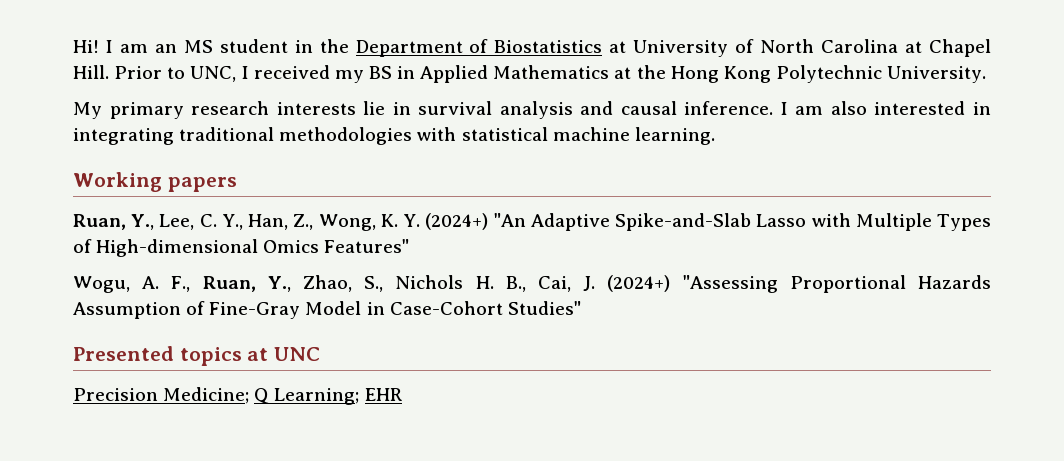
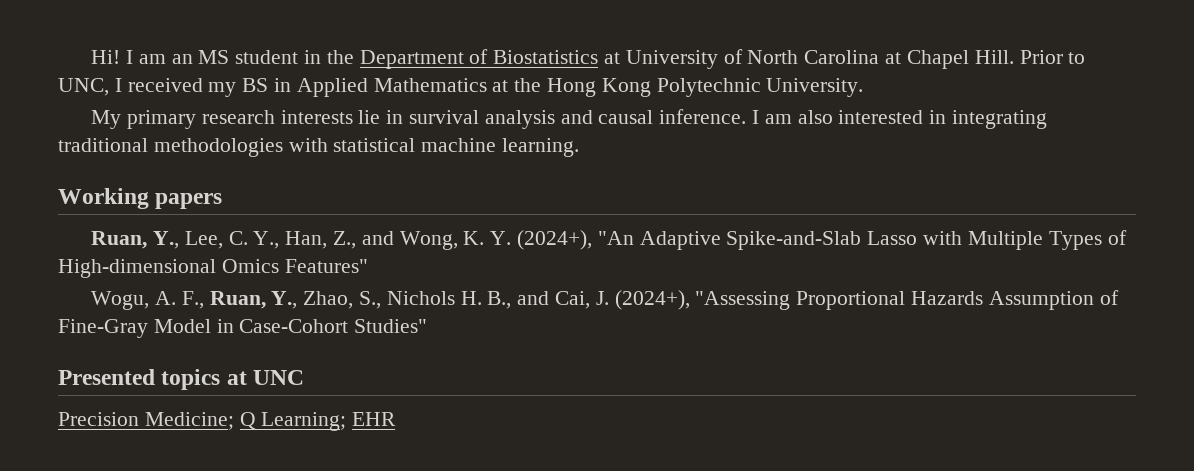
- Ruan, Y., Lee, C. Y., Han, Z., Wong, K. Y. (2024+) "An Adaptive Spike-and-Slab Lasso with Multiple Types of High-dimensional Omics Features"
+ Ruan, Y., Lee, C. Y., Han, Z., and Wong, K. Y. (2024+), "An Adaptive Spike-and-Slab Lasso with Multiple Types of High-dimensional Omics Features"
- Wogu, A. F., Ruan, Y., Zhao, S., Nichols H. B., Cai, J. (2024+) "Assessing Proportional Hazards Assumption of Fine-Gray Model in Case-Cohort Studies"
+ Wogu, A. F., Ruan, Y., Zhao, S., Nichols H. B., and Cai, J. (2024+), "Assessing Proportional Hazards Assumption of Fine-Gray Model in Case-Cohort Studies"

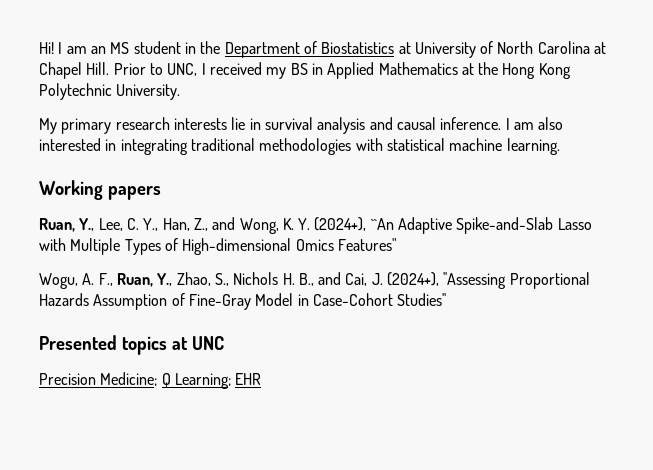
- Ruan, Y., Lee, C. Y., Han, Z., and Wong, K. Y. (2024+), "An Adaptive Spike-and-Slab Lasso with Multiple Types of High-dimensional Omics Features"
+ Ruan, Y., Lee, C. Y., Han, Z., and Wong, K. Y. (2024+), ``An Adaptive Spike-and-Slab Lasso with Multiple Types of High-dimensional Omics Features"
- Wogu, A. F., Ruan, Y., Zhao, S., Nichols H. B., and Cai, J. (2024+), "Assessing Proportional Hazards Assumption of Fine-Gray Model in Case-Cohort Studies"
+ Wogu, A. F., Ruan, Y., Zhao, S., Nichols H. B., and Cai, J. (2024+), ''Assessing Proportional Hazards Assumption of Fine-Gray Model in Case-Cohort Studies''

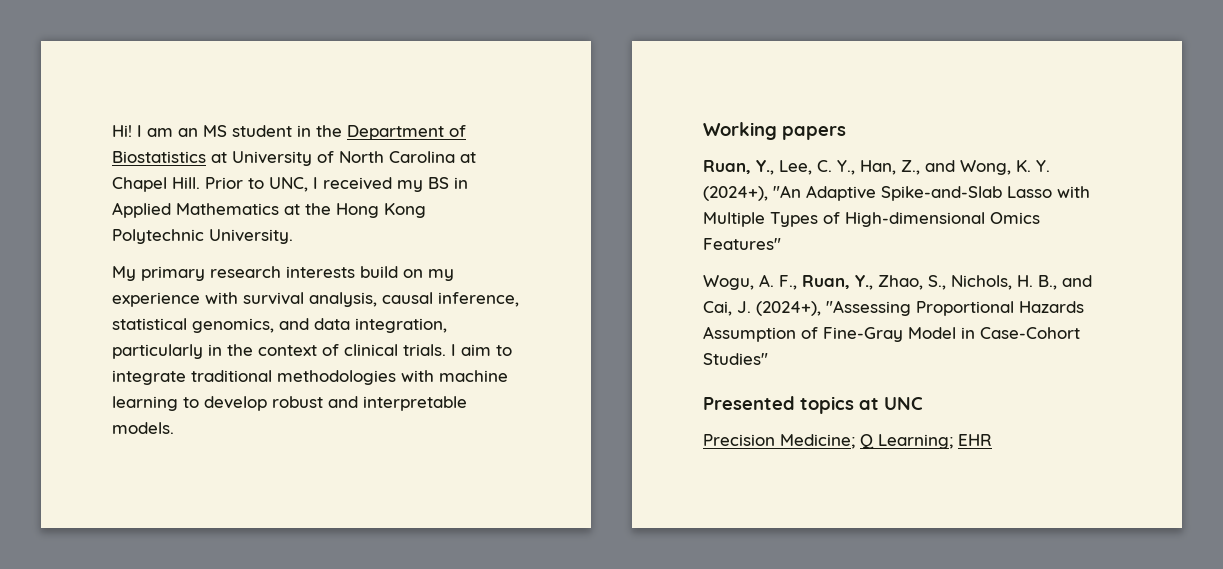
- My primary research interests lie in survival analysis and causal inference. I am also interested in integrating traditional methodologies with statistical machine learning.
+ My primary research interests build on my experience with survival analysis, causal inference, statistical genomics, and data integration, particularly in the context of clinical trials. I aim to integrate traditional methodologies with machine learning to develop robust and interpretable models.
- Ruan, Y., Lee, C. Y., Han, Z., and Wong, K. Y. (2024+), ``An Adaptive Spike-and-Slab Lasso with Multiple Types of High-dimensional Omics Features"
+ Ruan, Y., Lee, C. Y., Han, Z., and Wong, K. Y. (2024+), "An Adaptive Spike-and-Slab Lasso with Multiple Types of High-dimensional Omics Features"
- Wogu, A. F., Ruan, Y., Zhao, S., Nichols H. B., and Cai, J. (2024+), ''Assessing Proportional Hazards Assumption of Fine-Gray Model in Case-Cohort Studies''
+ Wogu, A. F., Ruan, Y., Zhao, S., Nichols, H. B., and Cai, J. (2024+), "Assessing Proportional Hazards Assumption of Fine-Gray Model in Case-Cohort Studies"

